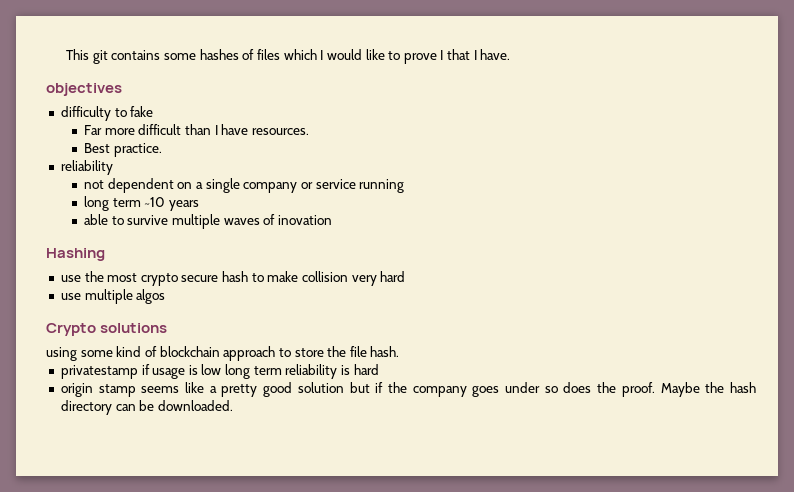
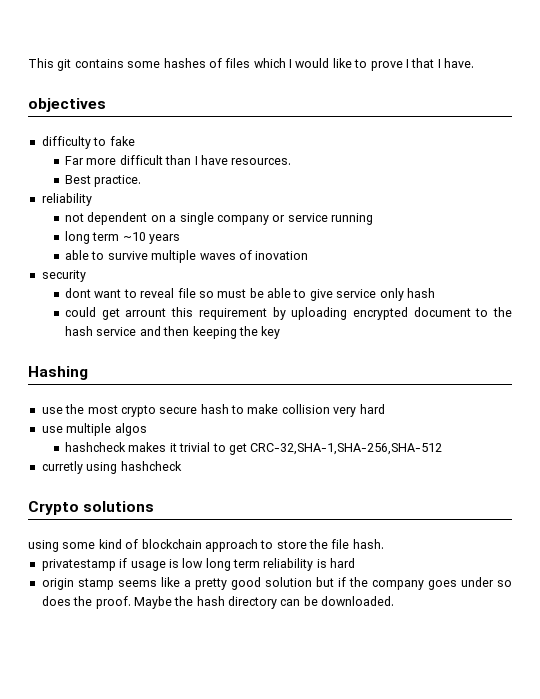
+ security
+ dont want to reveal file so must be able to give service only hash
+ could get arrount this requirement by uploading encrypted document to the hash service and then keeping the key
+ hashcheck makes it trivial to get CRC-32,SHA-1,SHA-256,SHA-512
+ curretly using hashcheck

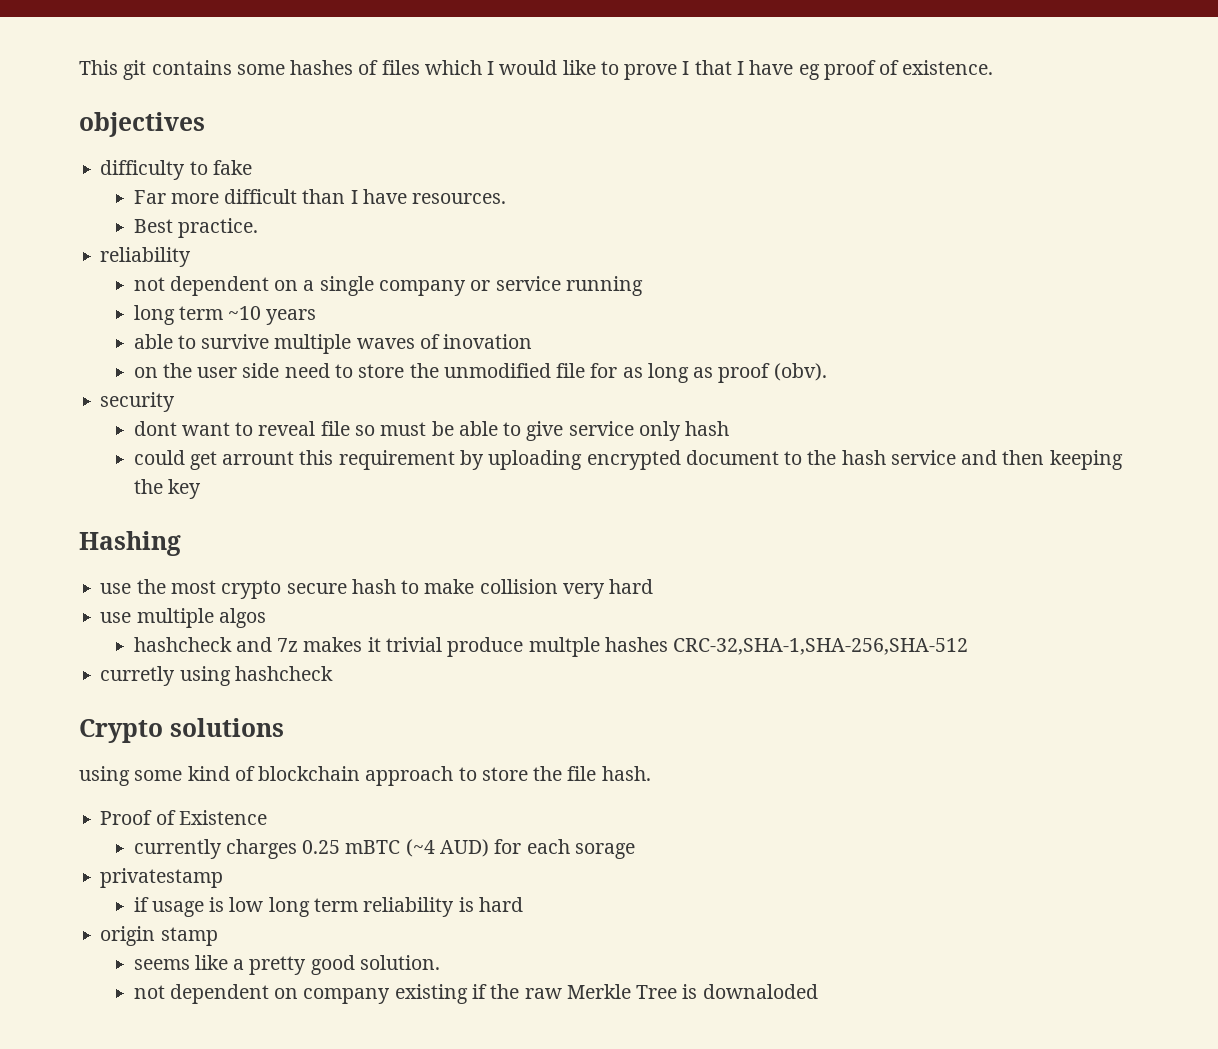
- This git contains some hashes of files which I would like to prove I that I have.
+ This git contains some hashes of files which I would like to prove I that I have eg proof of existence.
+ on the user side need to store the unmodified file for as long as proof (obv).
- hashcheck makes it trivial to get CRC-32,SHA-1,SHA-256,SHA-512
+ hashcheck and 7z makes it trivial produce multple hashes CRC-32,SHA-1,SHA-256,SHA-512
+ Proof of Existence
+ currently charges 0.25 mBTC (~4 AUD) for each sorage
- privatestamp if usage is low long term reliability is hard
+ privatestamp
+ if usage is low long term reliability is hard
- origin stamp seems like a pretty good solution but if the company goes under so does the proof. Maybe the hash directory can be downloaded.
+ origin stamp
+ seems like a pretty good solution.
+ not dependent on company existing if the raw Merkle Tree is downaloded

